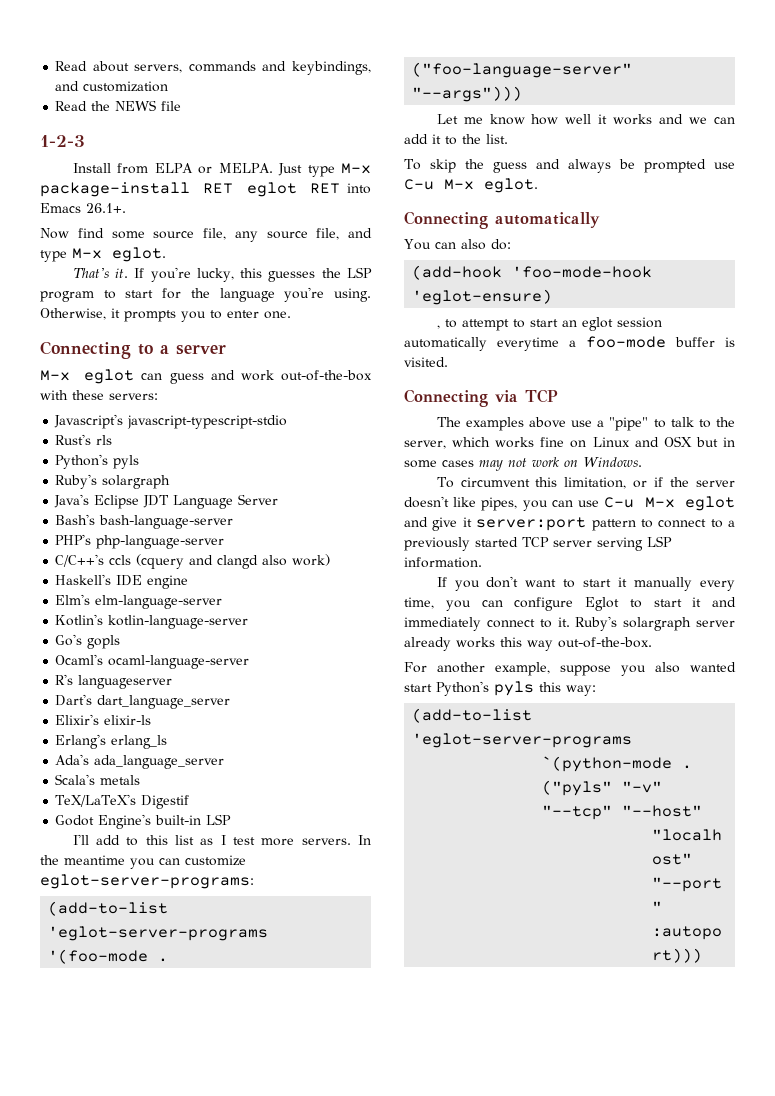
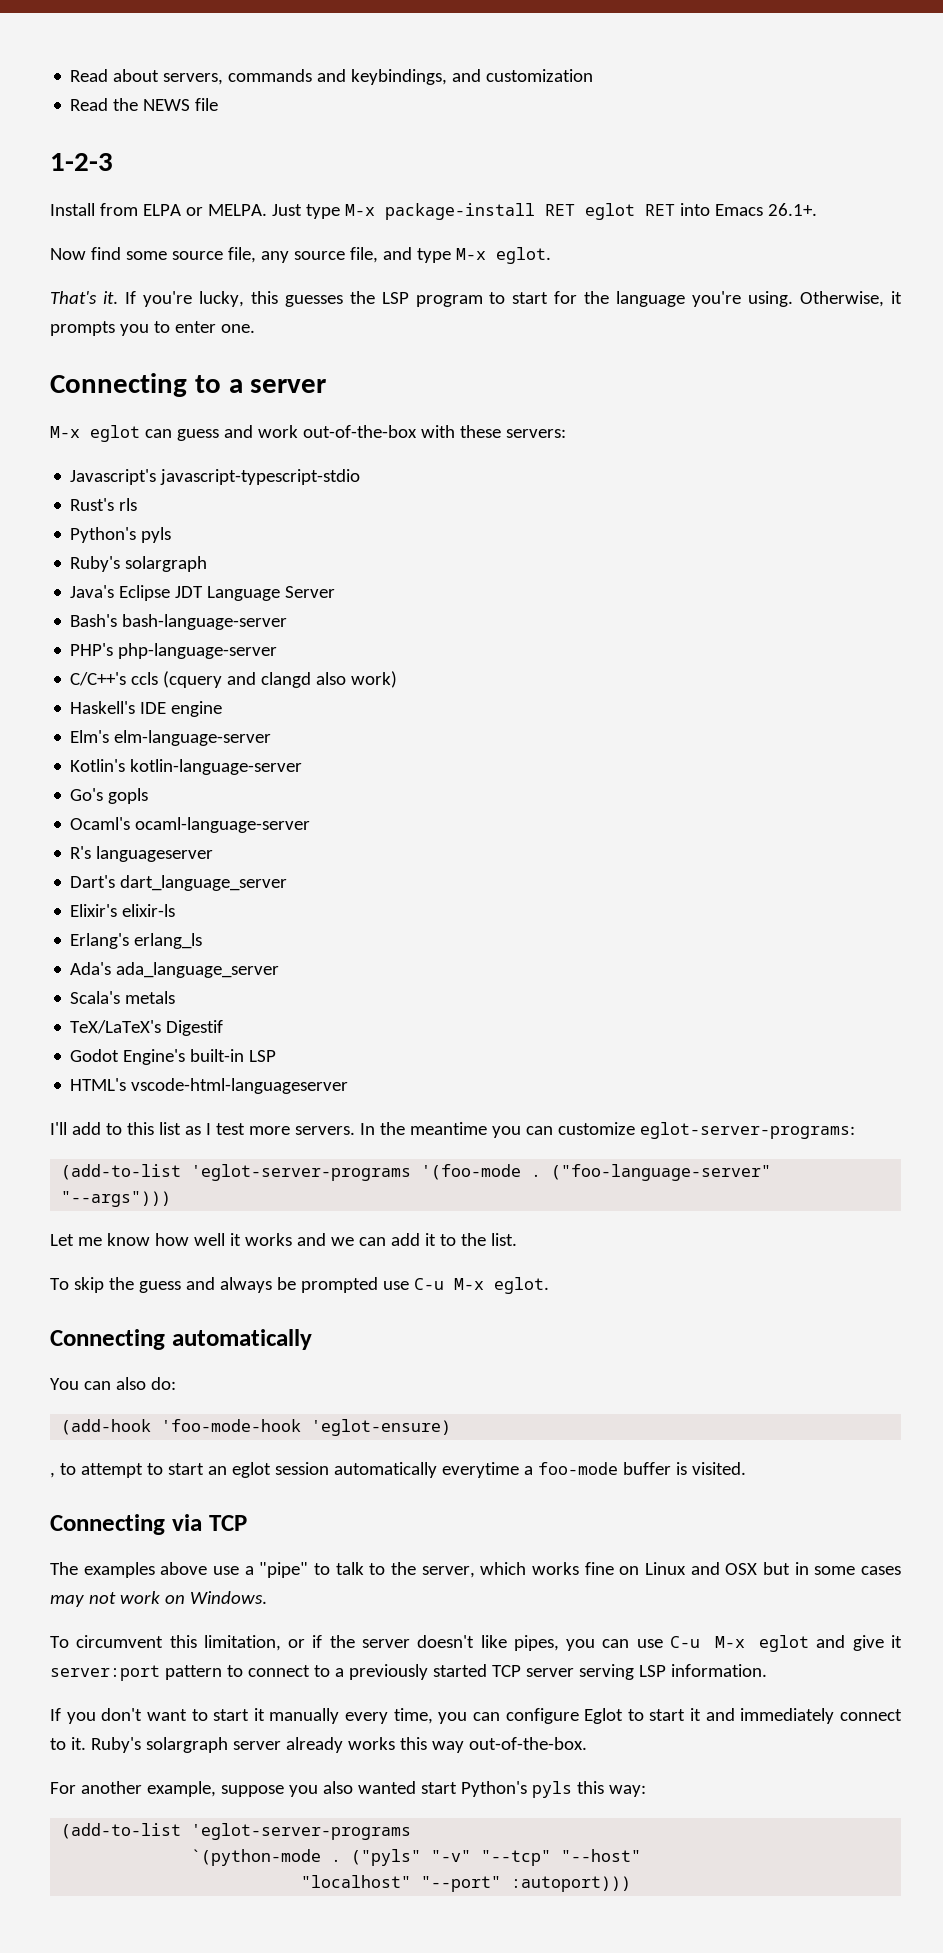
+ HTML's vscode-html-languageserver

